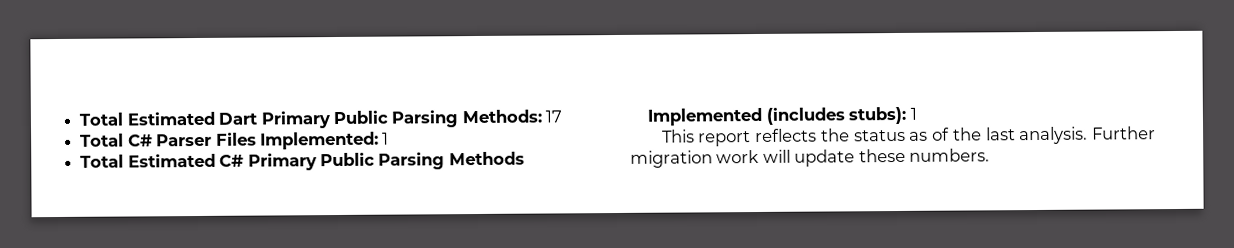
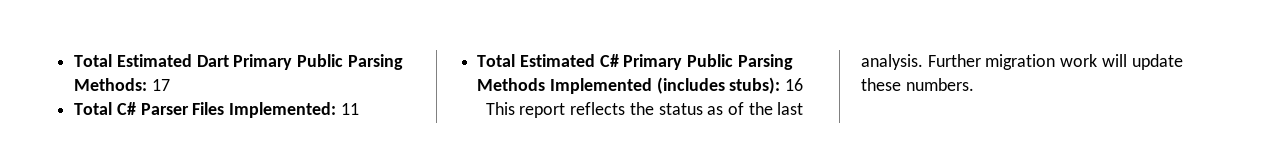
- Total C# Parser Files Implemented: 1
+ Total C# Parser Files Implemented: 11
- Total Estimated C# Primary Public Parsing Methods Implemented (includes stubs): 1
+ Total Estimated C# Primary Public Parsing Methods Implemented (includes stubs): 16

